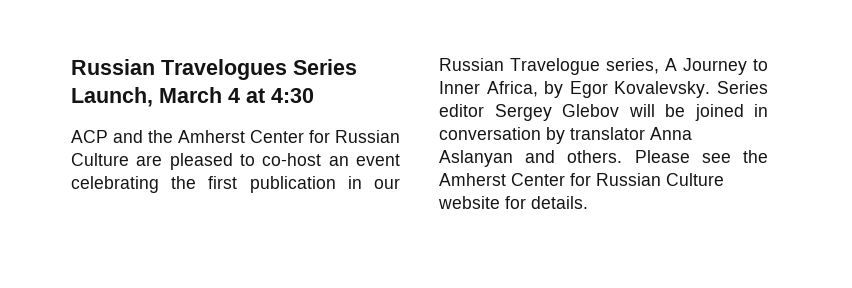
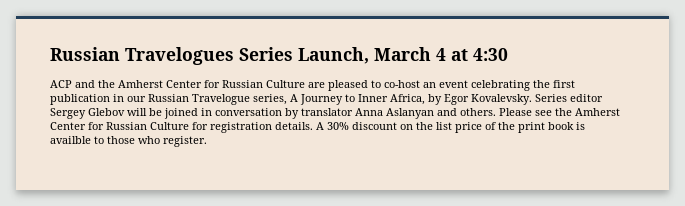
- Please see the Amherst Center for Russian Culture website for details.
+ Please see the Amherst Center for Russian Culture for registration details. A 30% discount on the list price of the print book is availble to those who register.

